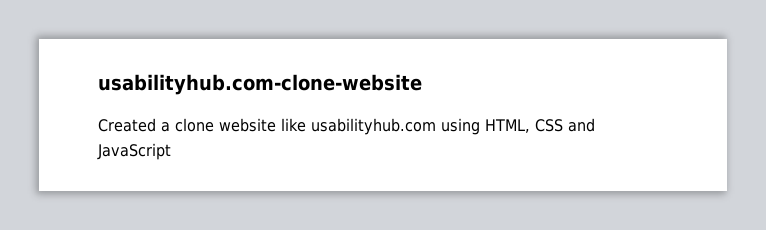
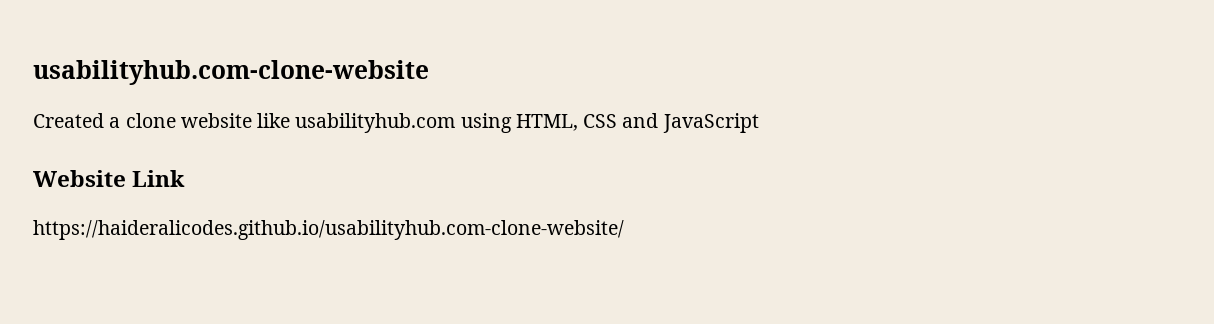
+ Website Link
+ https://haideralicodes.github.io/usabilityhub.com-clone-website/

